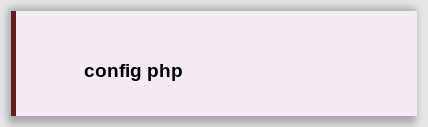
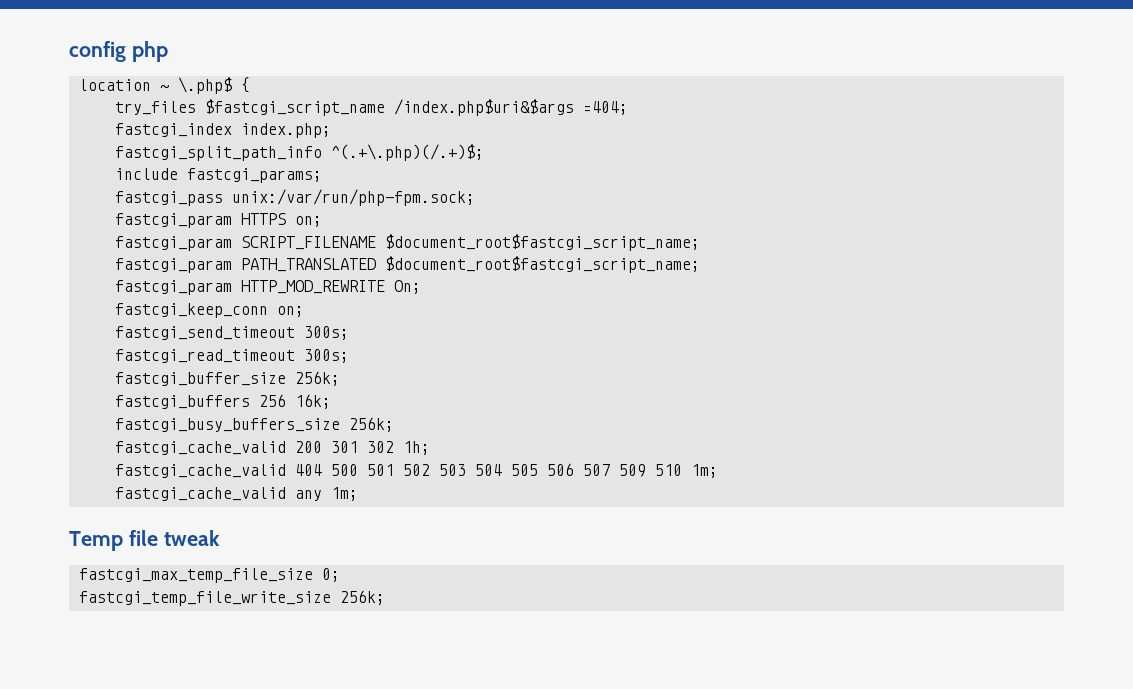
+ location ~ \.php$ {
+ try_files $fastcgi_script_name /index.php$uri&$args =404;
+ fastcgi_index index.php;
+ fastcgi_split_path_info ^(.+\.php)(/.+)$;
+ include fastcgi_params;
+ fastcgi_pass unix:/var/run/php-fpm.sock;
+ fastcgi_param HTTPS on;
+ fastcgi_param SCRIPT_FILENAME $document_root$fastcgi_script_name;
+ fastcgi_param PATH_TRANSLATED $document_root$fastcgi_script_name;
+ fastcgi_param HTTP_MOD_REWRITE On;
+ fastcgi_keep_conn on;
+ fastcgi_send_timeout 300s;
+ fastcgi_read_timeout 300s;
+ fastcgi_buffer_size 256k;
+ fastcgi_buffers 256 16k;
+ fastcgi_busy_buffers_size 256k;
+ fastcgi_cache_valid 200 301 302 1h;
+ fastcgi_cache_valid 404 500 501 502 503 504 505 506 507 509 510 1m;
+ fastcgi_cache_valid any 1m;
+ Temp file tweak
+ fastcgi_max_temp_file_size 0;
+ fastcgi_temp_file_write_size 256k;

